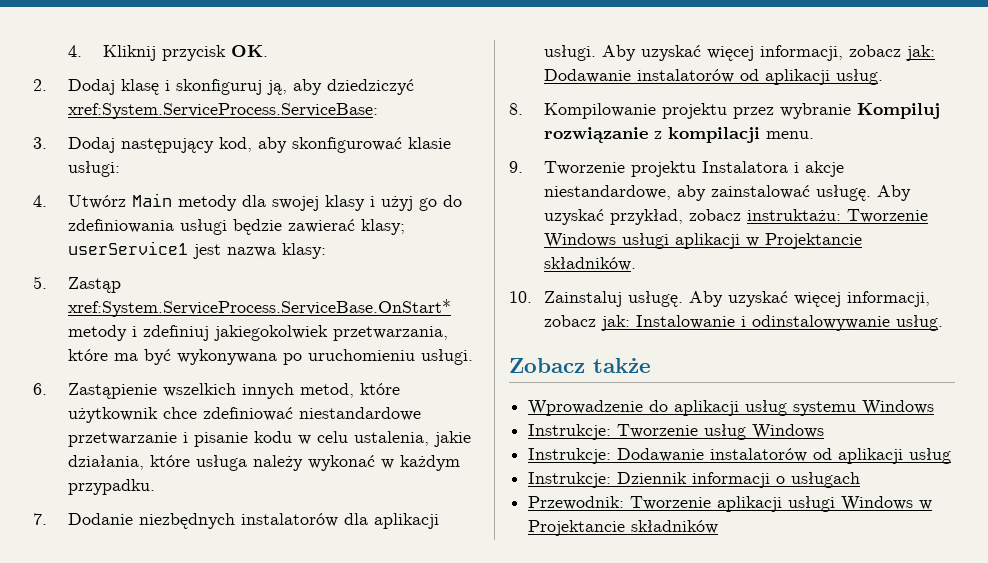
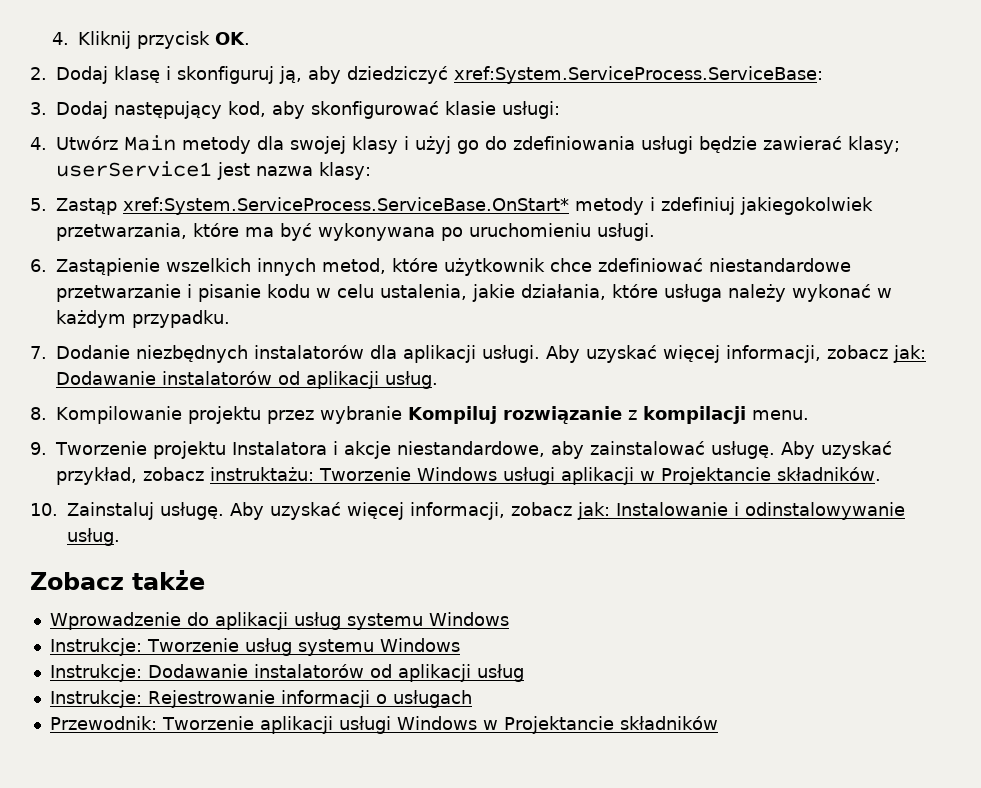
- Instrukcje: Tworzenie usług Windows
+ Instrukcje: Tworzenie usług systemu Windows
- Instrukcje: Dziennik informacji o usługach
+ Instrukcje: Rejestrowanie informacji o usługach

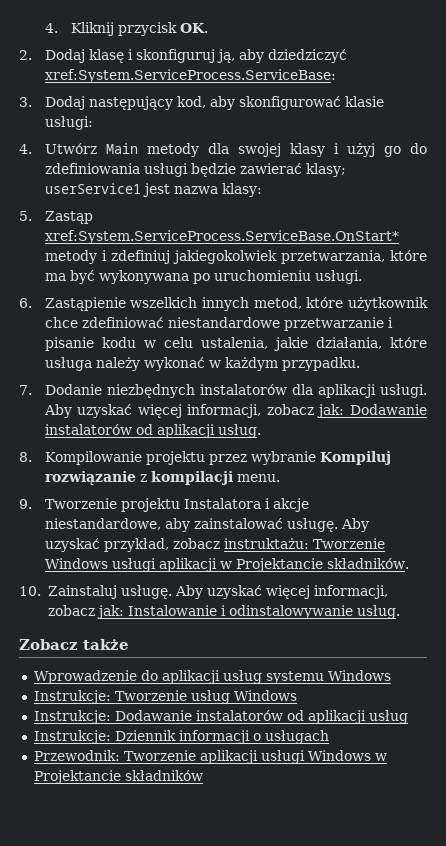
- Instrukcje: Tworzenie usług systemu Windows
+ Instrukcje: Tworzenie usług Windows
- Instrukcje: Rejestrowanie informacji o usługach
+ Instrukcje: Dziennik informacji o usługach

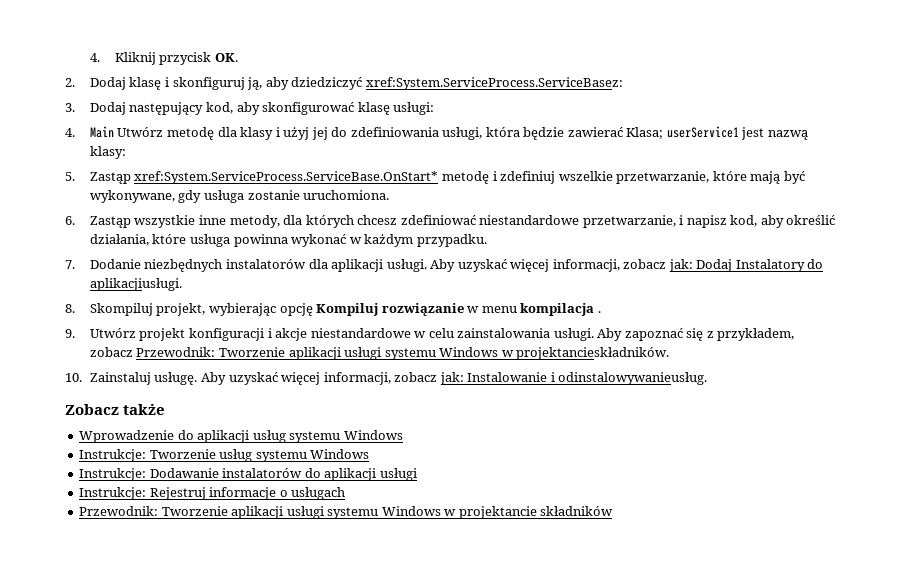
- 2. Dodaj klasę i skonfiguruj ją, aby dziedziczyć xref:System.ServiceProcess.ServiceBase:
+ 2. Dodaj klasę i skonfiguruj ją, aby dziedziczyć xref:System.ServiceProcess.ServiceBasez:
- 3. Dodaj następujący kod, aby skonfigurować klasie usługi:
+ 3. Dodaj następujący kod, aby skonfigurować klasę usługi:
- 4. Utwórz Main metody dla swojej klasy i użyj go do zdefiniowania usługi będzie zawierać klasy; userService1 jest nazwa klasy:
+ 4. Main Utwórz metodę dla klasy i użyj jej do zdefiniowania usługi, która będzie zawierać Klasa; userService1 jest nazwą klasy:
- 5. Zastąp xref:System.ServiceProcess.ServiceBase.OnStart* metody i zdefiniuj jakiegokolwiek przetwarzania, które ma być wykonywana po uruchomieniu usługi.
- 6. Zastąpienie wszelkich innych metod, które użytkownik chce zdefiniować niestandardowe przetwarzanie i pisanie kodu w celu ustalenia, jakie działania, które usługa należy wykonać w każdym przypadku.
+ 5. Zastąp xref:System.ServiceProcess.ServiceBase.OnStart* metodę i zdefiniuj wszelkie przetwarzanie, które mają być wykonywane, gdy usługa zostanie uruchomiona.
+ 6. Zastąp wszystkie inne metody, dla których chcesz zdefiniować niestandardowe przetwarzanie, i napisz kod, aby określić działania, które usługa powinna wykonać w każdym przypadku.
- Aby uzyskać więcej informacji, zobacz jak: Dodawanie instalatorów od aplikacji usług.
- 8. Kompilowanie projektu przez wybranie Kompiluj rozwiązanie z kompilacji menu.
- 9. Tworzenie projektu Instalatora i akcje niestandardowe, aby zainstalować usługę. Aby uzyskać przykład, zobacz instruktażu: Tworzenie Windows usługi aplikacji w Projektancie składników.
+ Aby uzyskać więcej informacji, zobacz jak: Dodaj Instalatory do aplikacjiusługi.
+ 8. Skompiluj projekt, wybierając opcję Kompiluj rozwiązanie w menu kompilacja .
+ 9. Utwórz projekt konfiguracji i akcje niestandardowe w celu zainstalowania usługi. Aby zapoznać się z przykładem, zobacz Przewodnik: Tworzenie aplikacji usługi systemu Windows w projektancieskładników.
- Aby uzyskać więcej informacji, zobacz jak: Instalowanie i odinstalowywanie usług.
+ Aby uzyskać więcej informacji, zobacz jak: Instalowanie i odinstalowywanieusług.
- Instrukcje: Tworzenie usług Windows
+ Instrukcje: Tworzenie usług systemu Windows
- Instrukcje: Dodawanie instalatorów od aplikacji usług
- Instrukcje: Dziennik informacji o usługach
+ Instrukcje: Dodawanie instalatorów do aplikacji usługi
+ Instrukcje: Rejestruj informacje o usługach
- Przewodnik: Tworzenie aplikacji usługi Windows w Projektancie składników
+ Przewodnik: Tworzenie aplikacji usługi systemu Windows w projektancie składników

